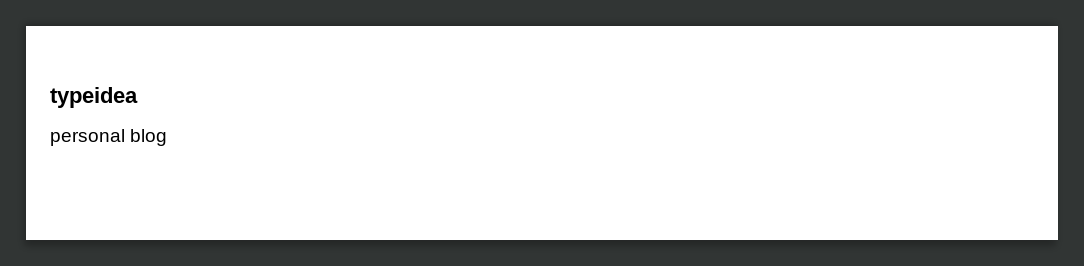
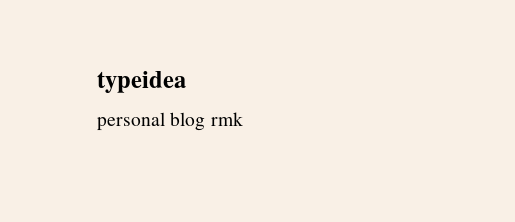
- personal blog
+ personal blog rmk

